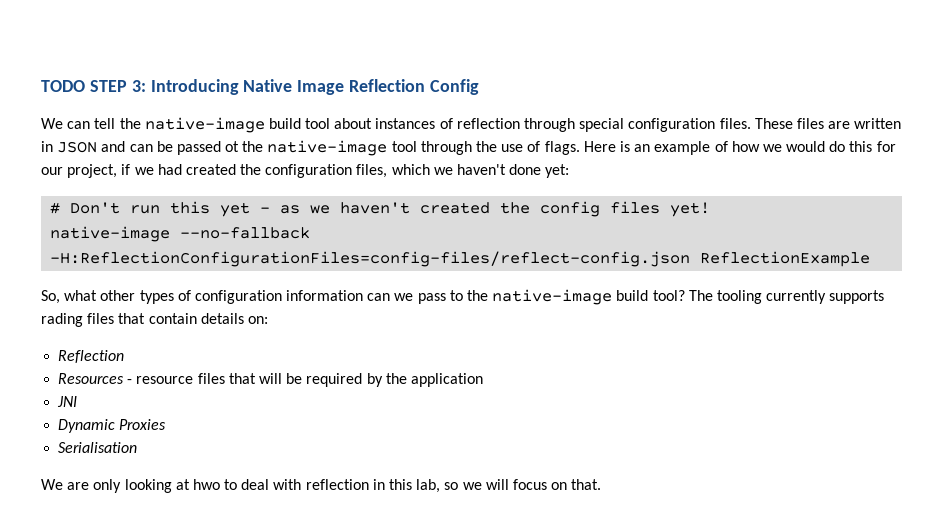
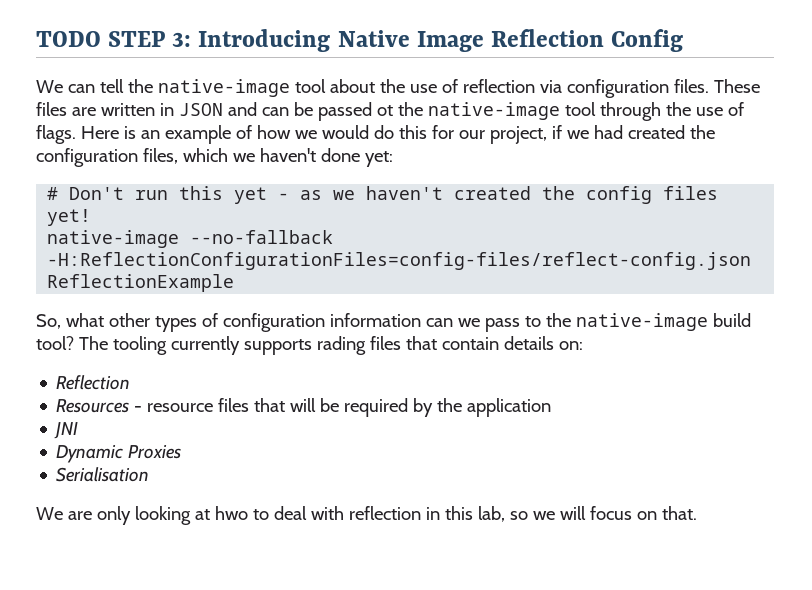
- We can tell the native-image build tool about instances of reflection through special configuration files.
+ We can tell the native-image tool about the use of reflection via configuration files.

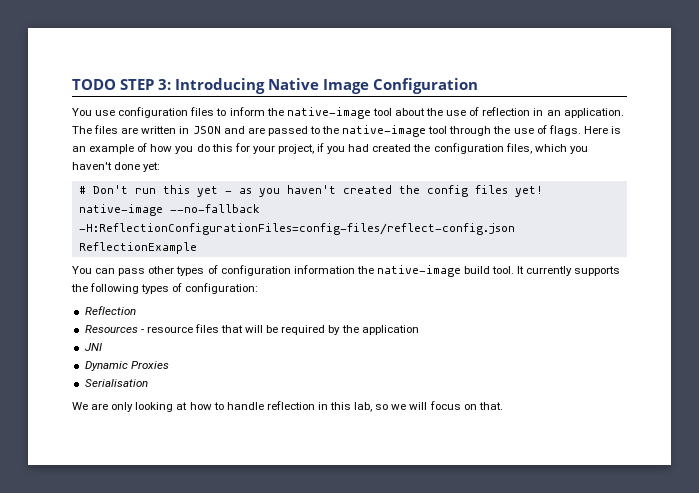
- TODO STEP 3: Introducing Native Image Reflection Config
- We can tell the native-image tool about the use of reflection via configuration files. These files are written in JSON and can be passed ot the native-image tool through the use of flags.
+ TODO STEP 3: Introducing Native Image Configuration
+ You use configuration files to inform the native-image tool about the use of reflection in an application. The files are written in JSON and are passed to the native-image tool through the use of flags.
- Here is an example of how we would do this for our project, if we had created the configuration files, which we haven't done yet:
+ Here is an example of how you do this for your project, if you had created the configuration files, which you haven't done yet:
- # Don't run this yet - as we haven't created the config files yet!
+ # Don't run this yet - as you haven't created the config files yet!
- So, what other types of configuration information can we pass to the native-image build tool? The tooling currently supports rading files that contain details on:
+ You can pass other types of configuration information the native-image build tool. It currently supports the following types of configuration:
- We are only looking at hwo to deal with reflection in this lab, so we will focus on that.
+ We are only looking at how to handle reflection in this lab, so we will focus on that.

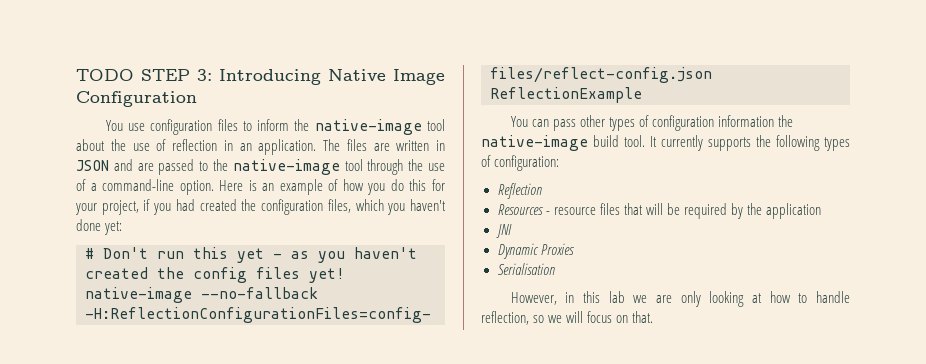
- The files are written in JSON and are passed to the native-image tool through the use of flags.
+ The files are written in JSON and are passed to the native-image tool through the use of a command-line option.
- We are only looking at how to handle reflection in this lab, so we will focus on that.
+ However, in this lab we are only looking at how to handle reflection, so we will focus on that.

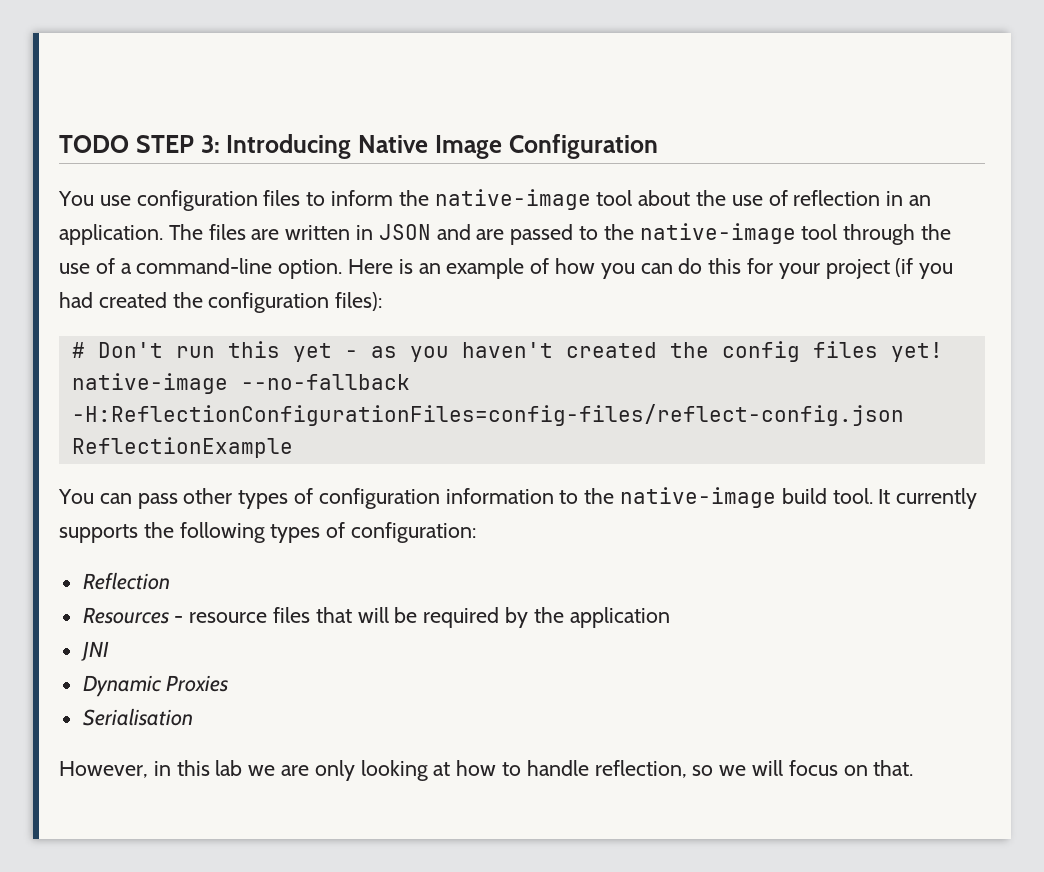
- Here is an example of how you do this for your project, if you had created the configuration files, which you haven't done yet:
+ Here is an example of how you can do this for your project (if you had created the configuration files):
- You can pass other types of configuration information the native-image build tool.
+ You can pass other types of configuration information to the native-image build tool.

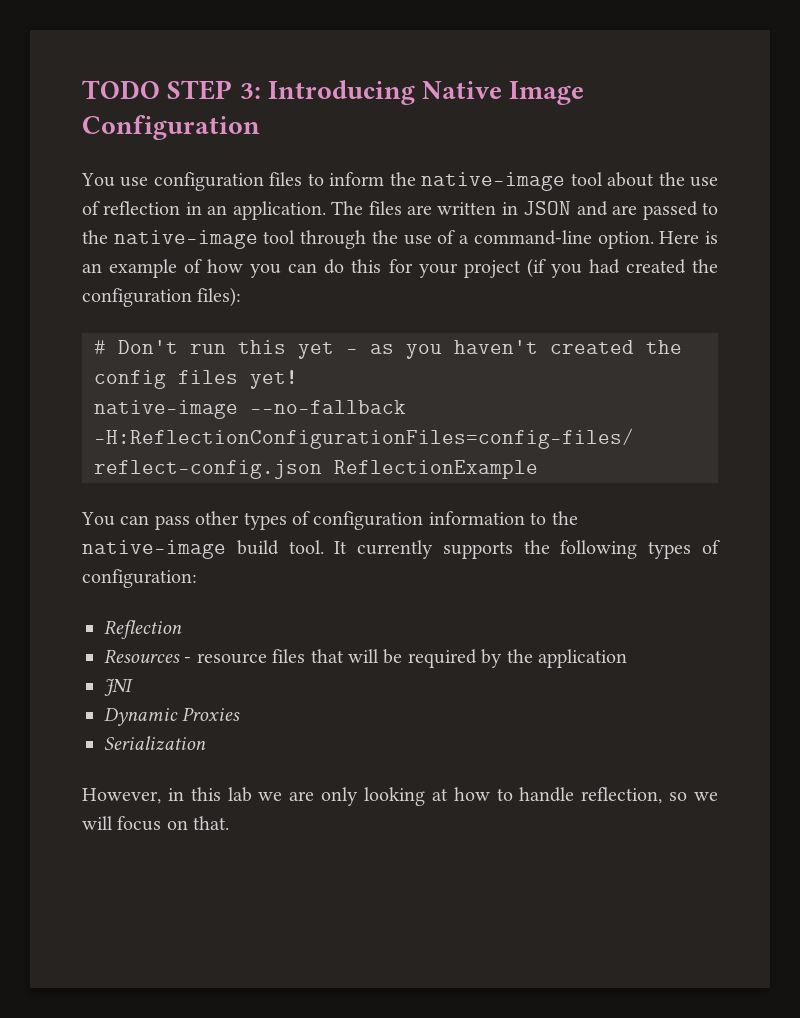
- Serialisation
+ Serialization

